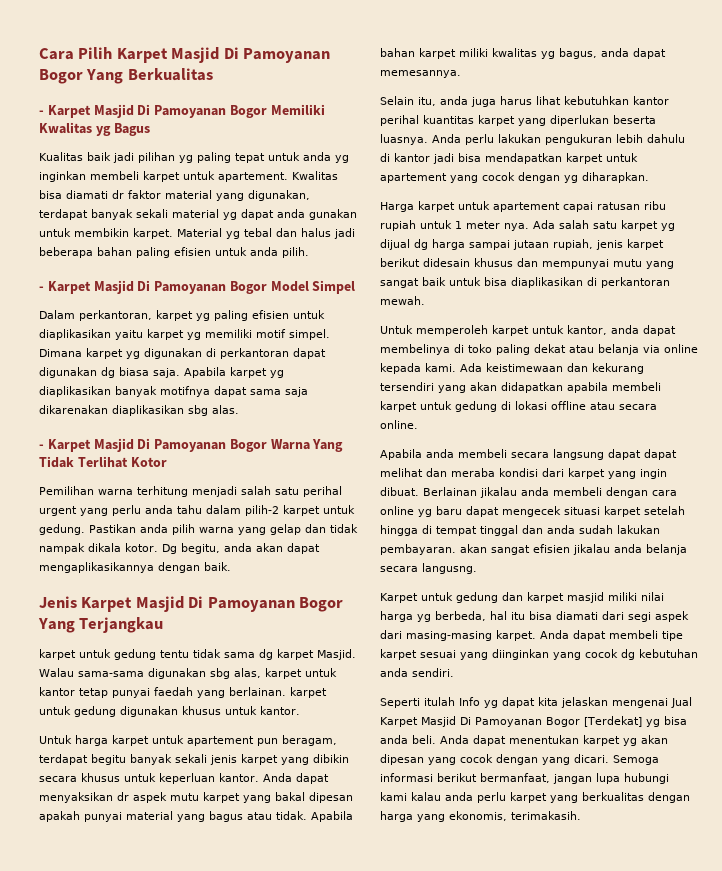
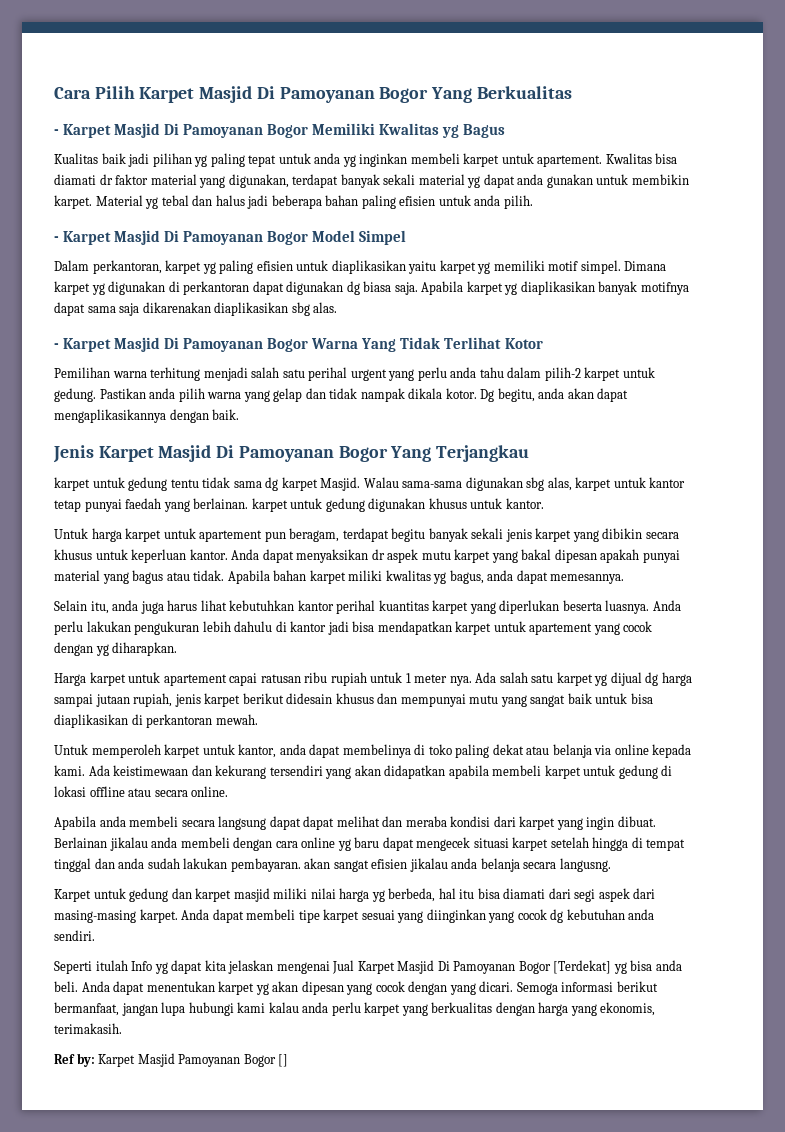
+ Ref by: Karpet Masjid Pamoyanan Bogor []

